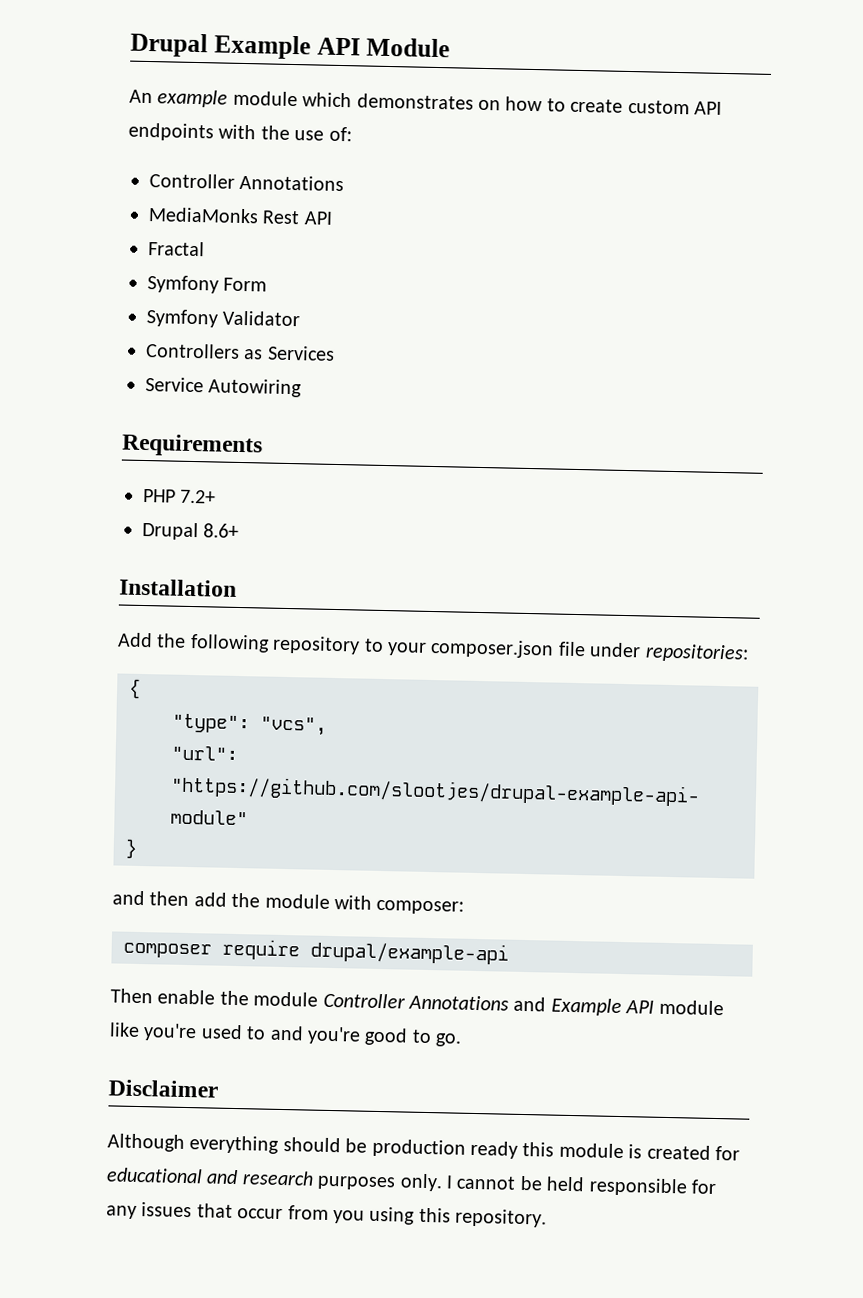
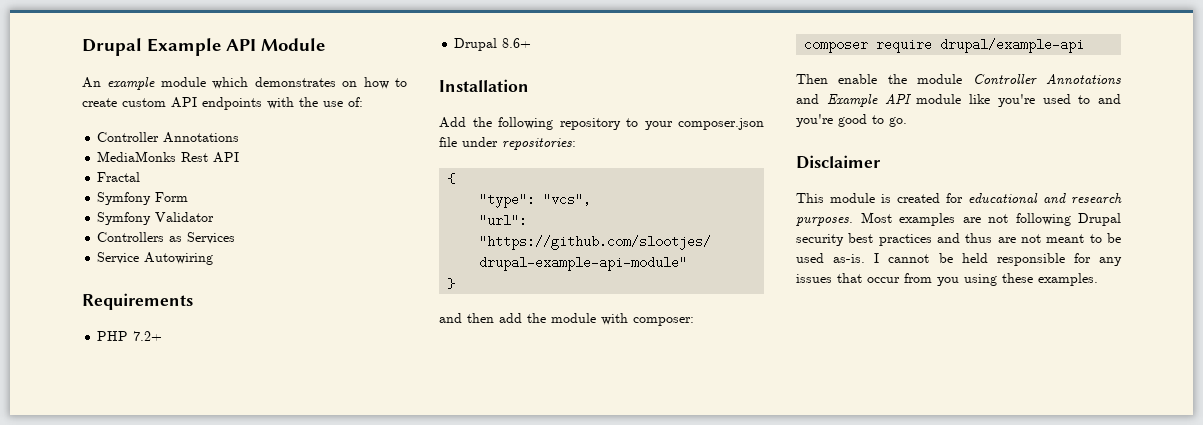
- Although everything should be production ready this module is created for educational and research purposes only.
+ This module is created for educational and research purposes. Most examples are not following Drupal security best practices and thus are not meant to be used as-is.
- I cannot be held responsible for any issues that occur from you using this repository.
+ I cannot be held responsible for any issues that occur from you using these examples.

